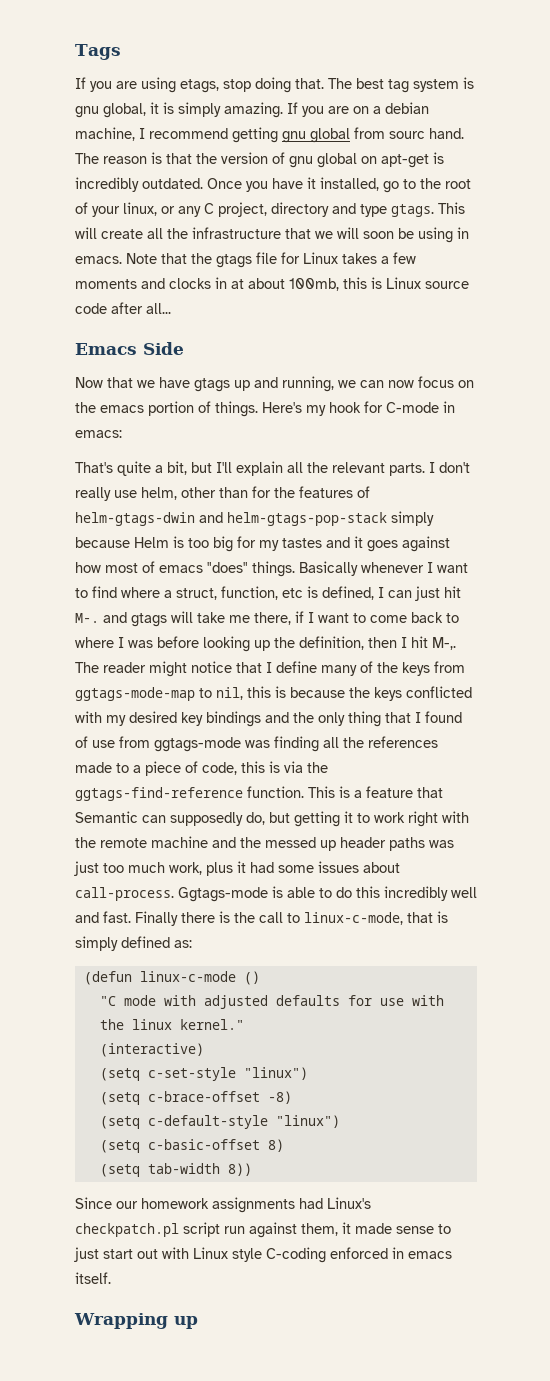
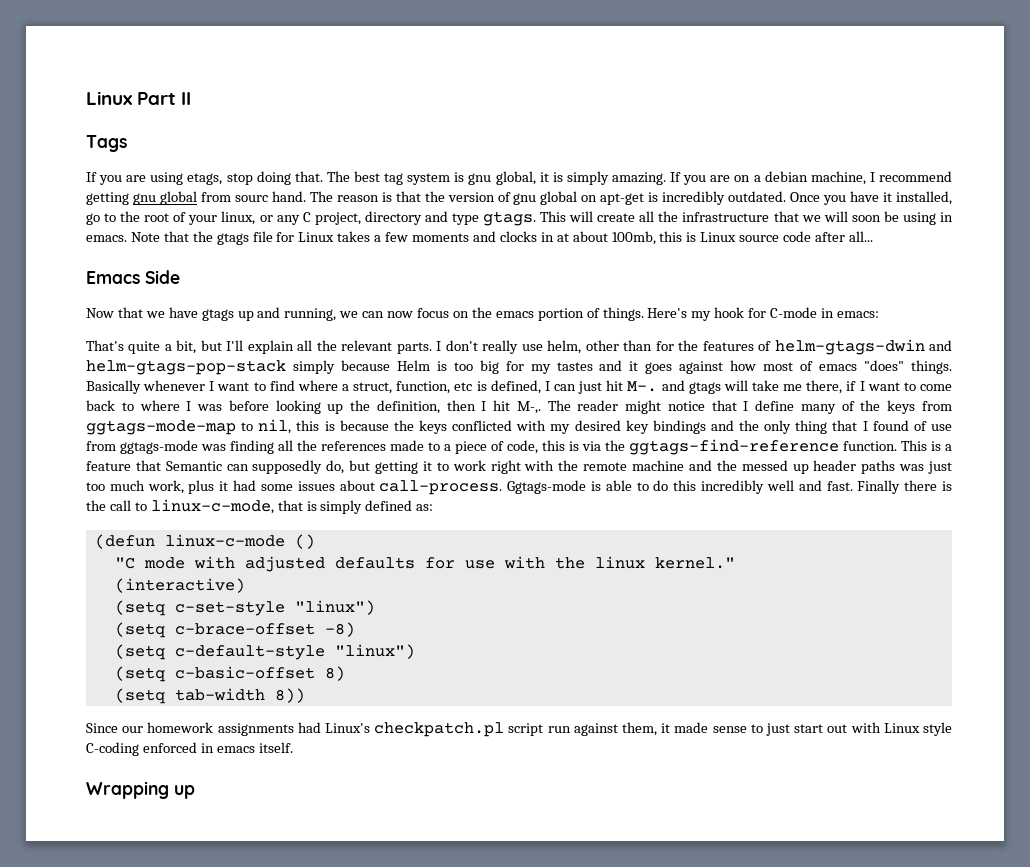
+ Linux Part II

